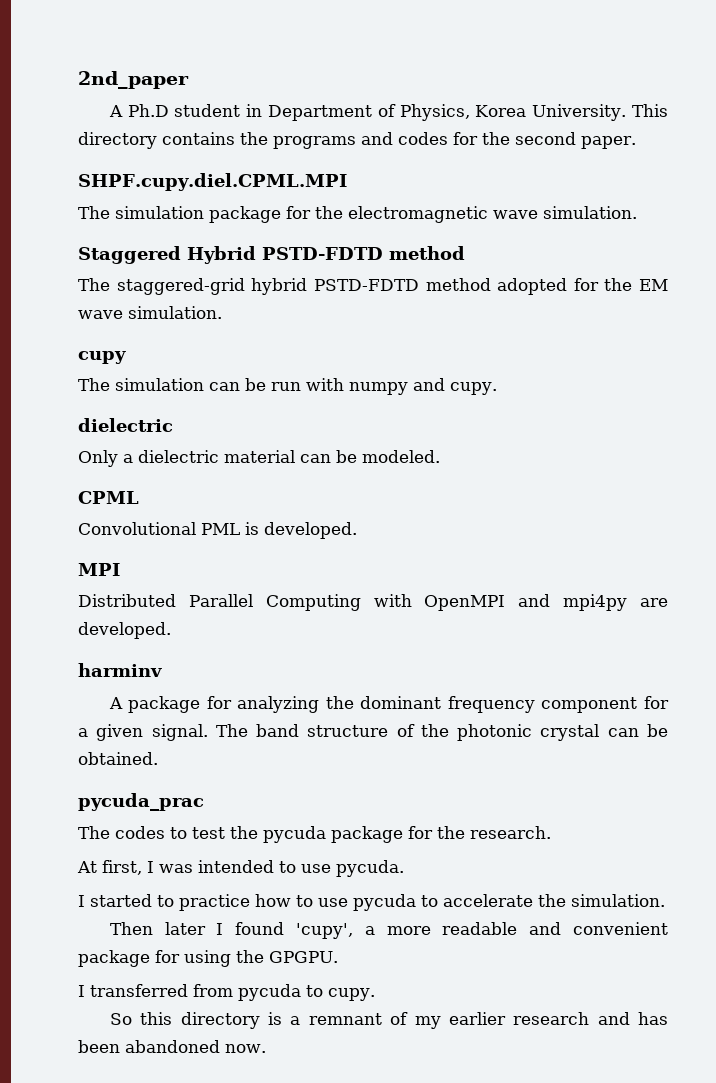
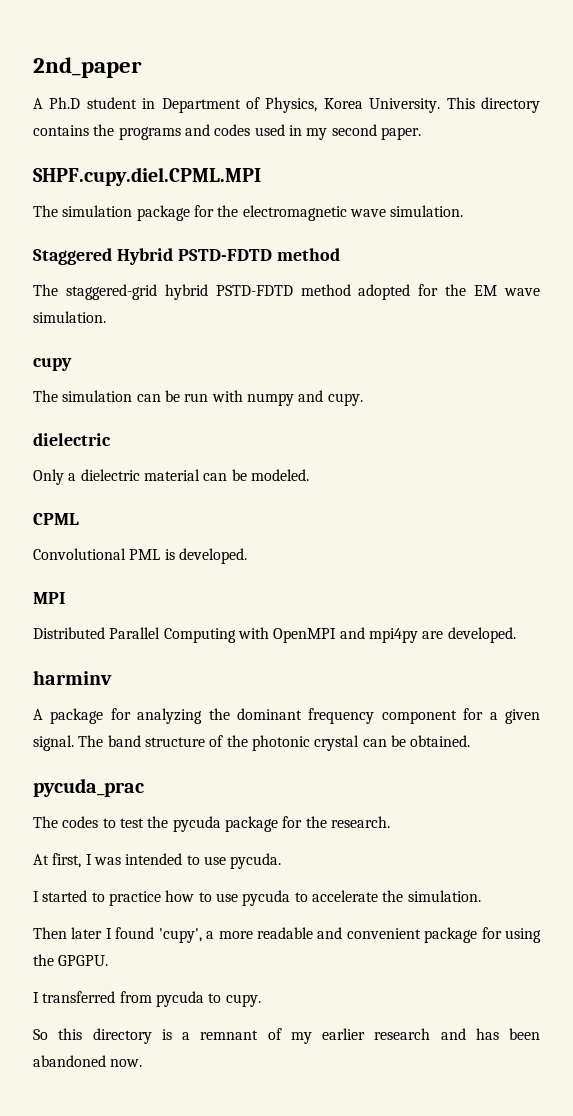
- This directory contains the programs and codes for the second paper.
+ This directory contains the programs and codes used in my second paper.

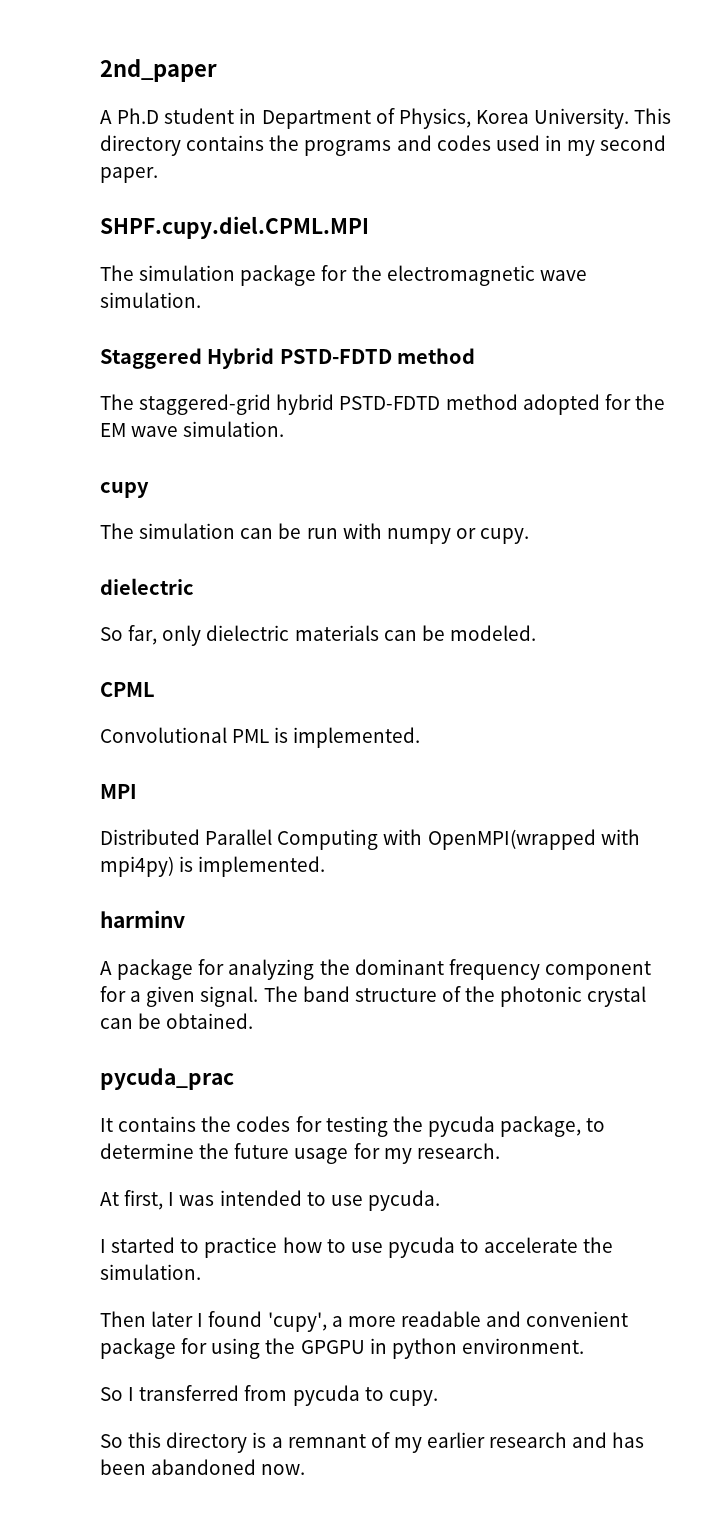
- The simulation can be run with numpy and cupy.
+ The simulation can be run with numpy or cupy.
- Only a dielectric material can be modeled.
+ So far, only dielectric materials can be modeled.
- Convolutional PML is developed.
+ Convolutional PML is implemented.
- Distributed Parallel Computing with OpenMPI and mpi4py are developed.
+ Distributed Parallel Computing with OpenMPI(wrapped with mpi4py) is implemented.
- The codes to test the pycuda package for the research.
+ It contains the codes for testing the pycuda package, to determine the future usage for my research.
- Then later I found 'cupy', a more readable and convenient package for using the GPGPU.
- I transferred from pycuda to cupy.
+ Then later I found 'cupy', a more readable and convenient package for using the GPGPU in python environment.
+ So I transferred from pycuda to cupy.

